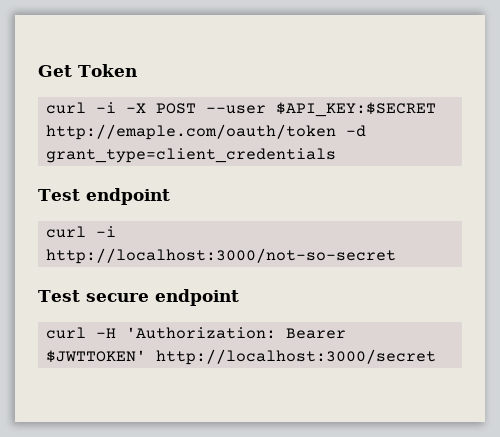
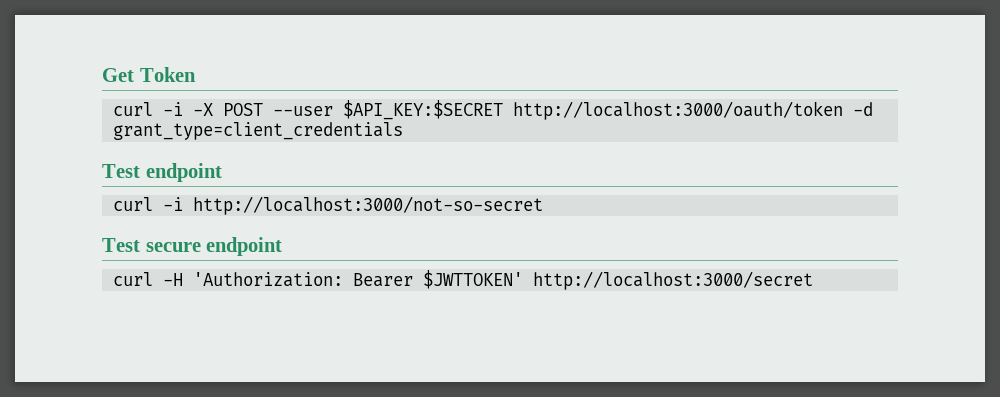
- curl -i -X POST --user $API_KEY:$SECRET http://emaple.com/oauth/token -d grant_type=client_credentials
+ curl -i -X POST --user $API_KEY:$SECRET http://localhost:3000/oauth/token -d grant_type=client_credentials

